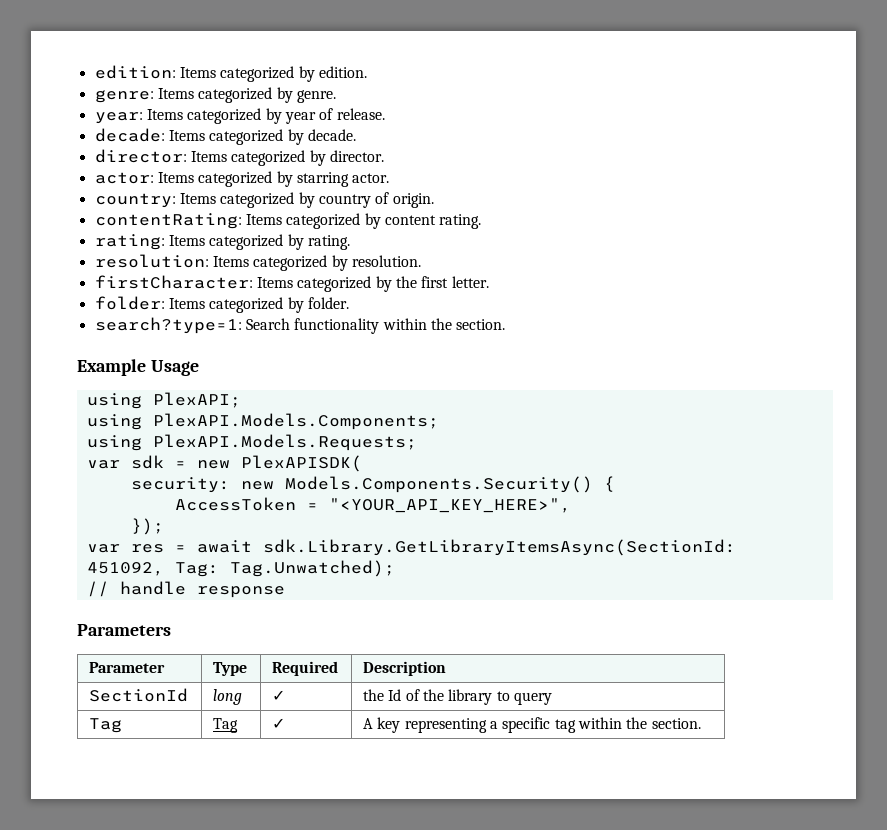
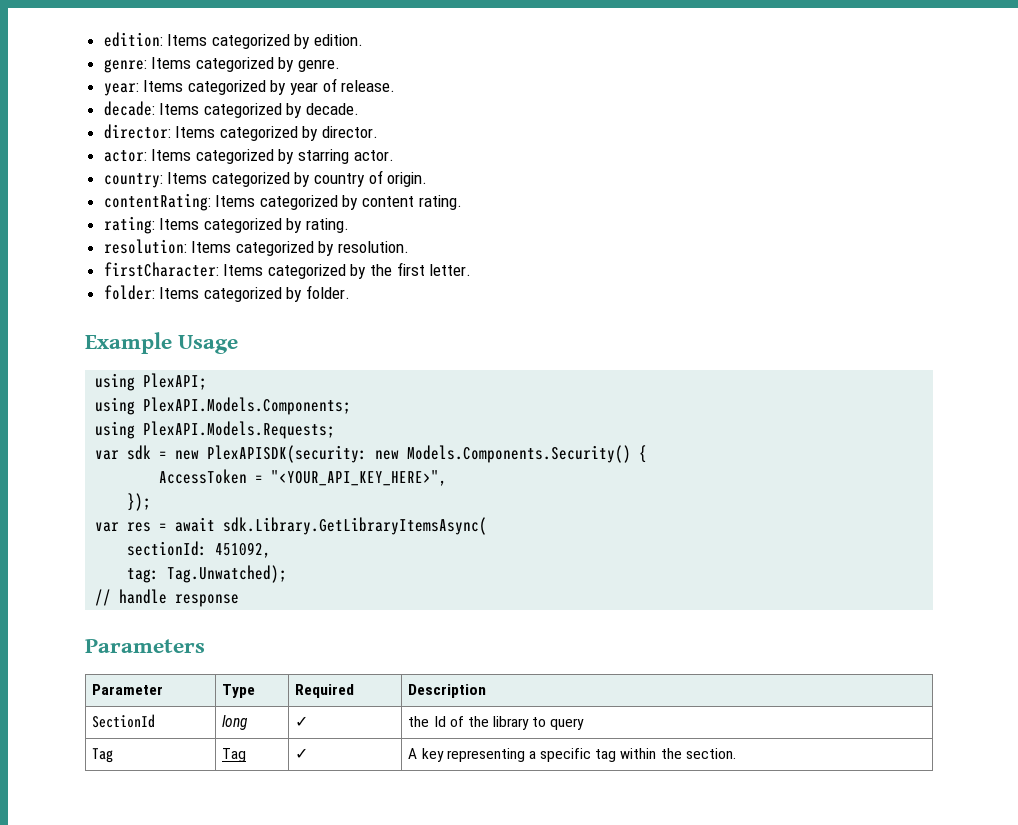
- search?type=1: Search functionality within the section.
- var sdk = new PlexAPISDK(
- security: new Models.Components.Security() {
+ var sdk = new PlexAPISDK(security: new Models.Components.Security() {
- var res = await sdk.Library.GetLibraryItemsAsync(SectionId: 451092, Tag: Tag.Unwatched);
+ var res = await sdk.Library.GetLibraryItemsAsync(
+ sectionId: 451092,
+ tag: Tag.Unwatched);

